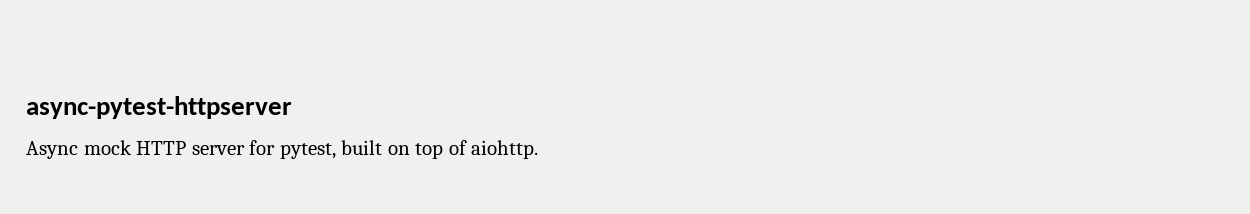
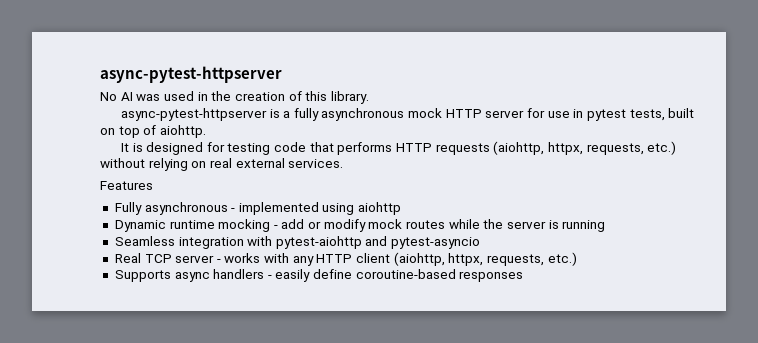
- Async mock HTTP server for pytest, built on top of aiohttp.
+ No AI was used in the creation of this library.
+ async-pytest-httpserver is a fully asynchronous mock HTTP server for use in pytest tests, built on top of aiohttp.
+ It is designed for testing code that performs HTTP requests (aiohttp, httpx, requests, etc.) without relying on real external services.
+ Features
+ Fully asynchronous - implemented using aiohttp
+ Dynamic runtime mocking - add or modify mock routes while the server is running
+ Seamless integration with pytest-aiohttp and pytest-asyncio
+ Real TCP server - works with any HTTP client (aiohttp, httpx, requests, etc.)
+ Supports async handlers - easily define coroutine-based responses

